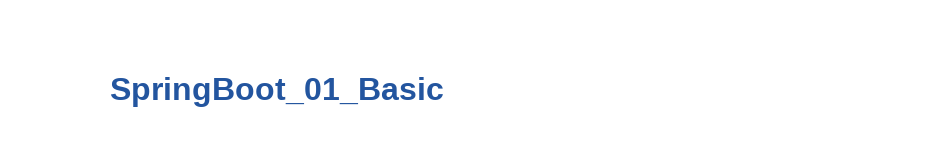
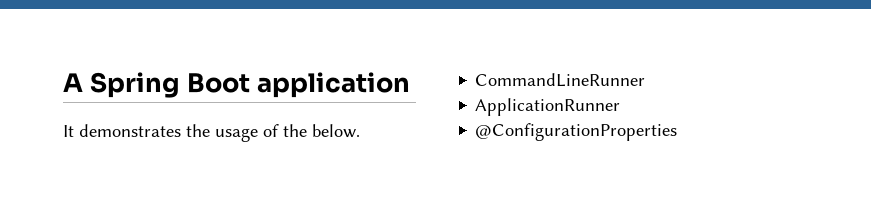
- SpringBoot_01_Basic
+ A Spring Boot application
+ It demonstrates the usage of the below.
+ CommandLineRunner
+ ApplicationRunner
+ @ConfigurationProperties

